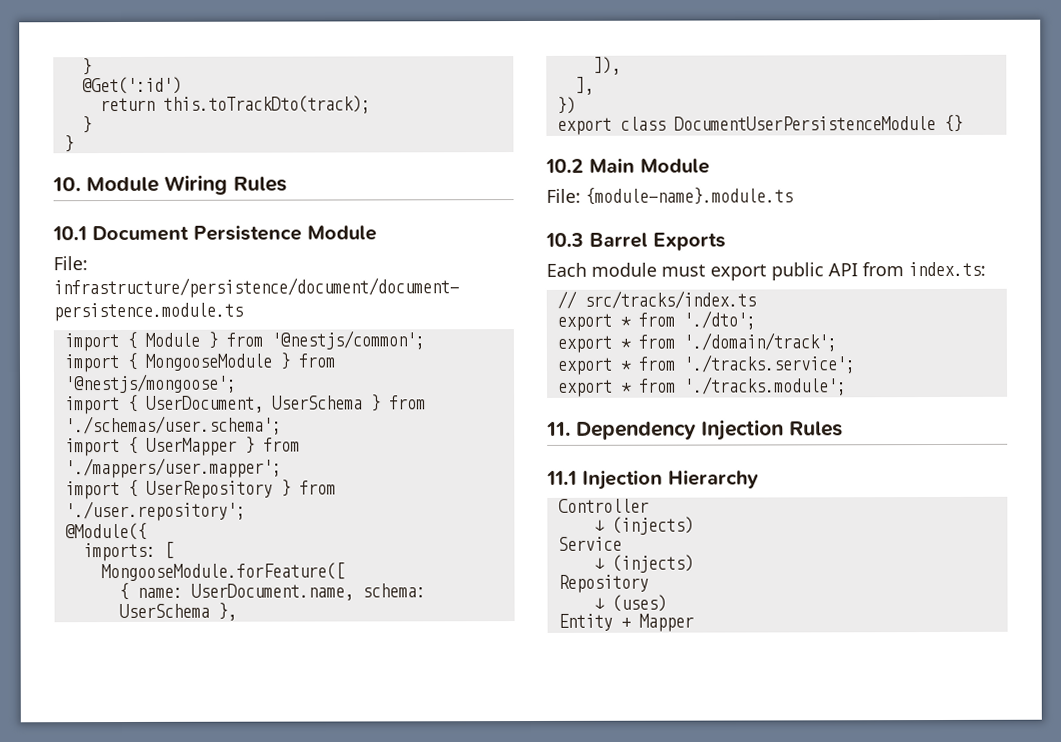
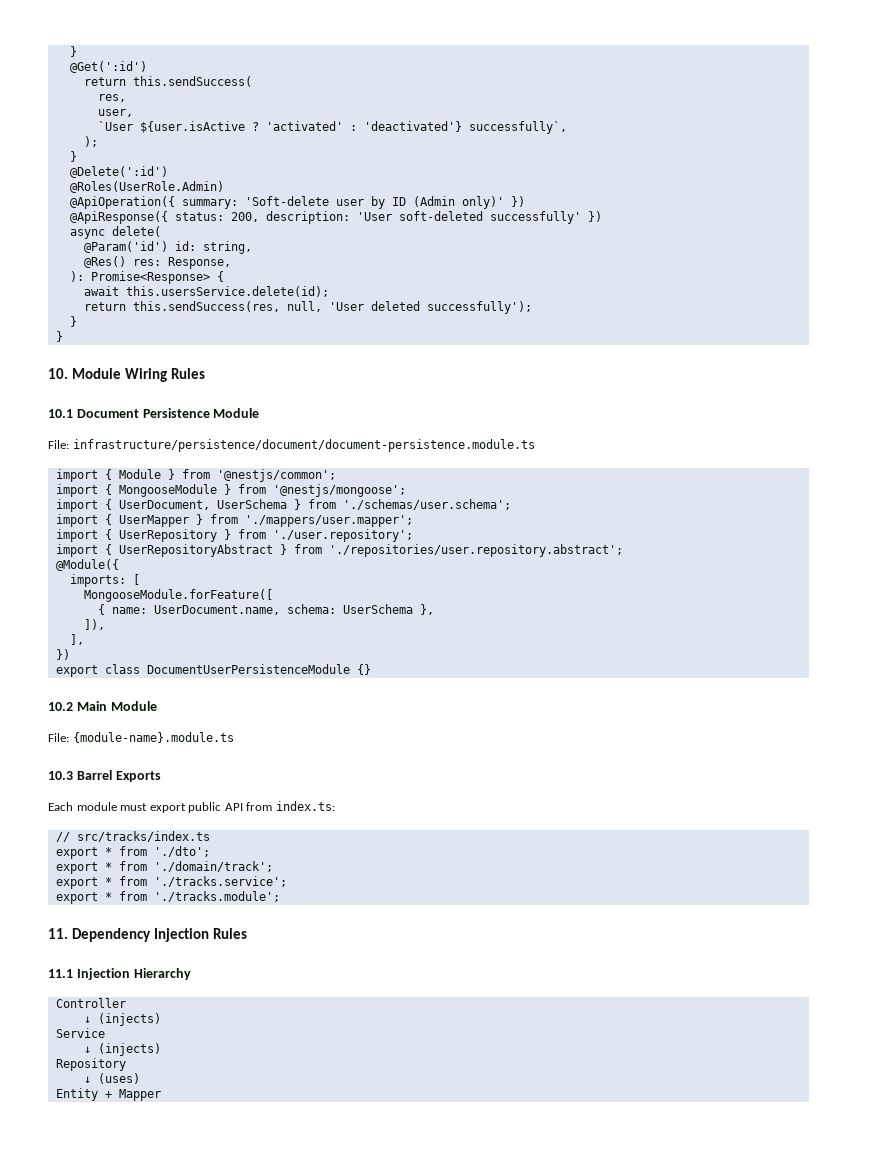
- return this.toTrackDto(track);
+ return this.sendSuccess(
+ res,
+ user,
+ `User ${user.isActive ? 'activated' : 'deactivated'} successfully`,
+ );
+ }
+ @Delete(':id')
+ @Roles(UserRole.Admin)
+ @ApiOperation({ summary: 'Soft-delete user by ID (Admin only)' })
+ @ApiResponse({ status: 200, description: 'User soft-deleted successfully' })
+ async delete(
+ @Param('id') id: string,
+ @Res() res: Response,
+ ): Promise<Response> {
+ await this.usersService.delete(id);
+ return this.sendSuccess(res, null, 'User deleted successfully');
+ import { UserRepositoryAbstract } from './repositories/user.repository.abstract';

